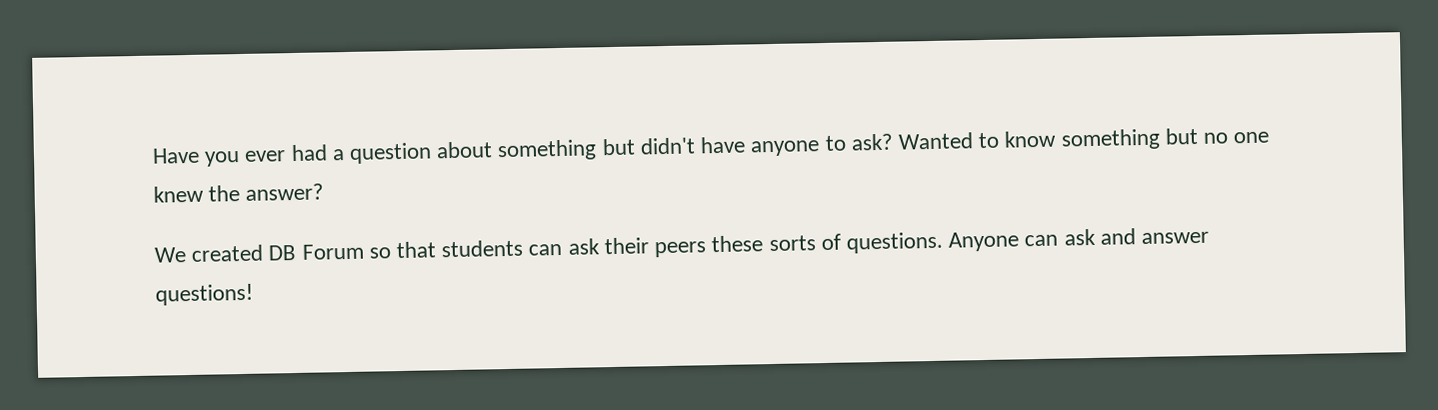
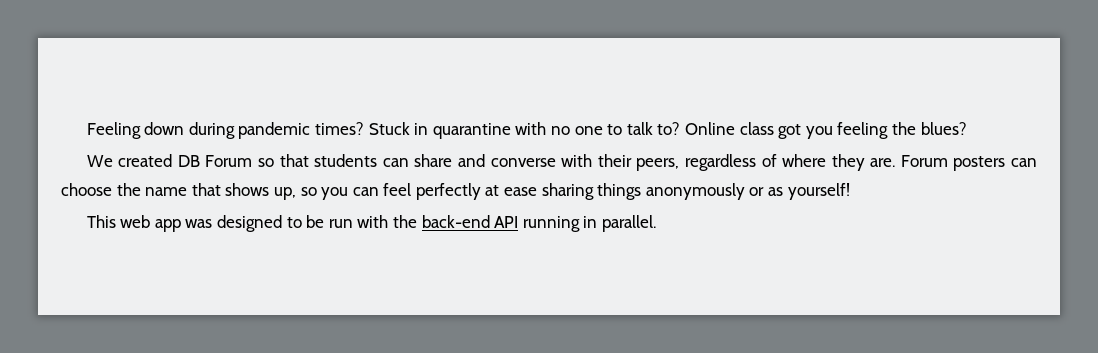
- Have you ever had a question about something but didn't have anyone to ask? Wanted to know something but no one knew the answer?
+ Feeling down during pandemic times? Stuck in quarantine with no one to talk to? Online class got you feeling the blues?
- We created DB Forum so that students can ask their peers these sorts of questions. Anyone can ask and answer questions!
+ We created DB Forum so that students can share and converse with their peers, regardless of where they are. Forum posters can choose the name that shows up, so you can feel perfectly at ease sharing things anonymously or as yourself!
+ This web app was designed to be run with the back-end API running in parallel.

